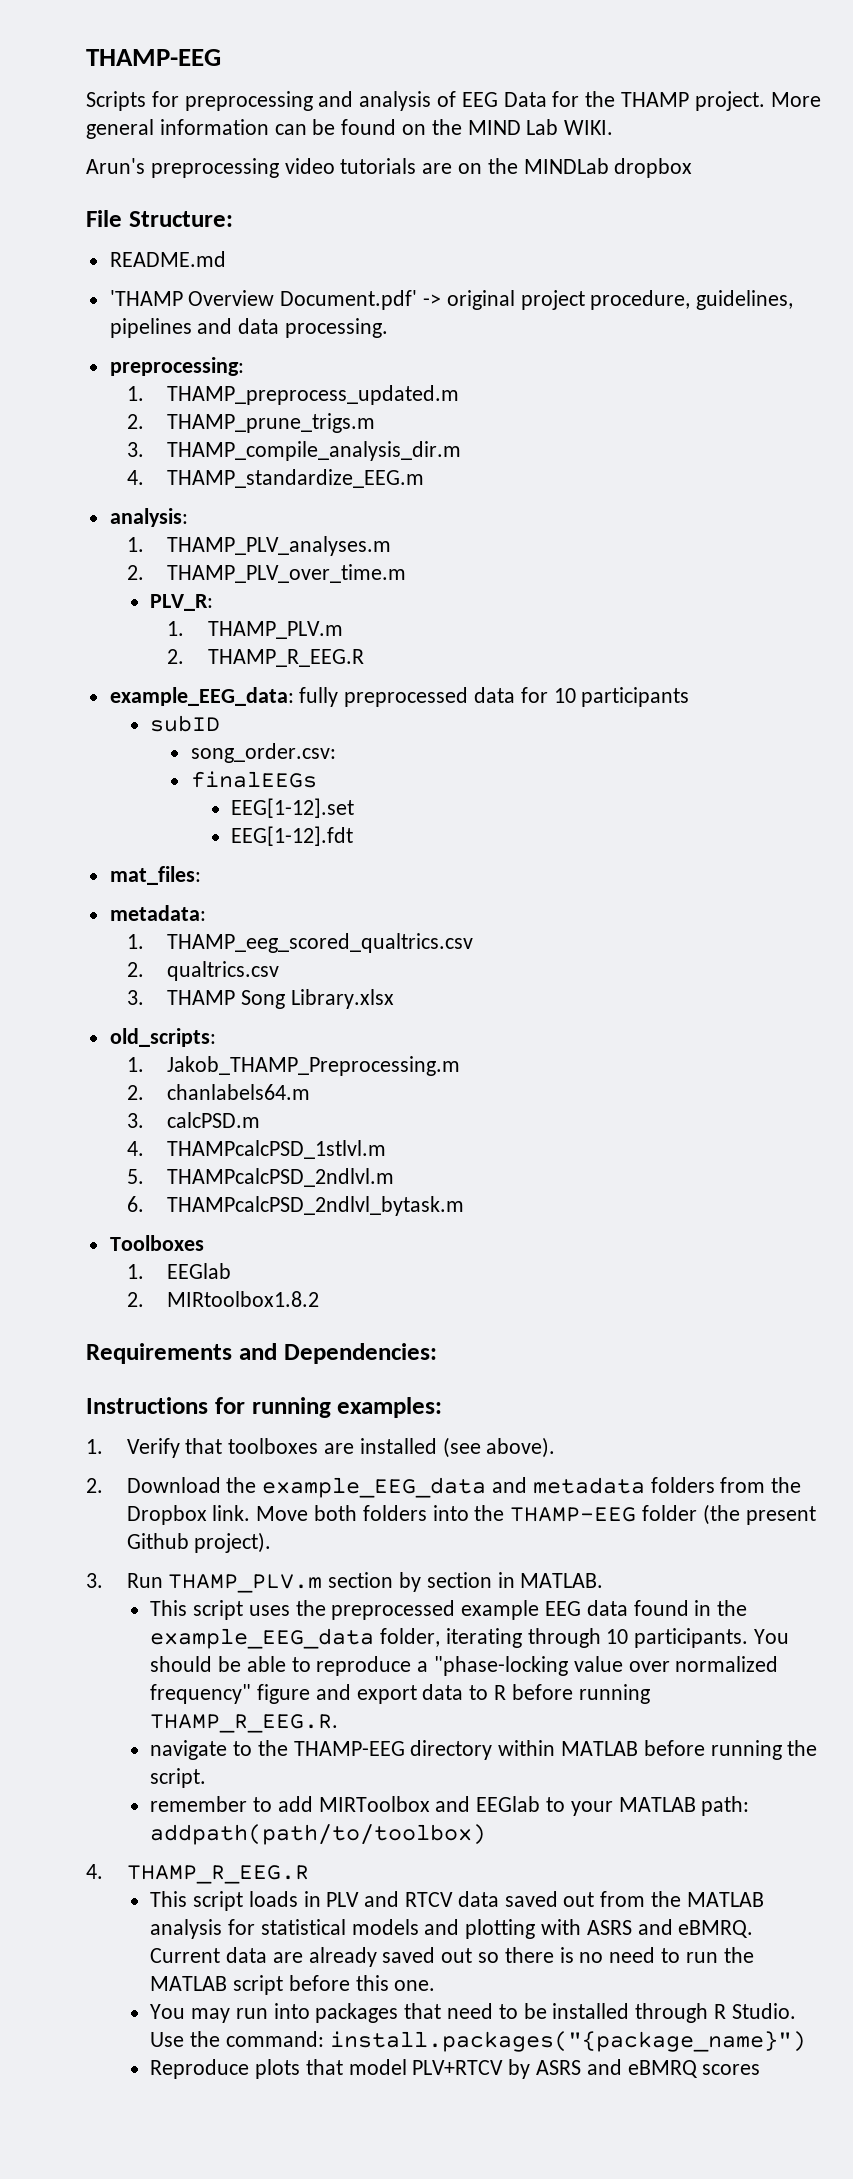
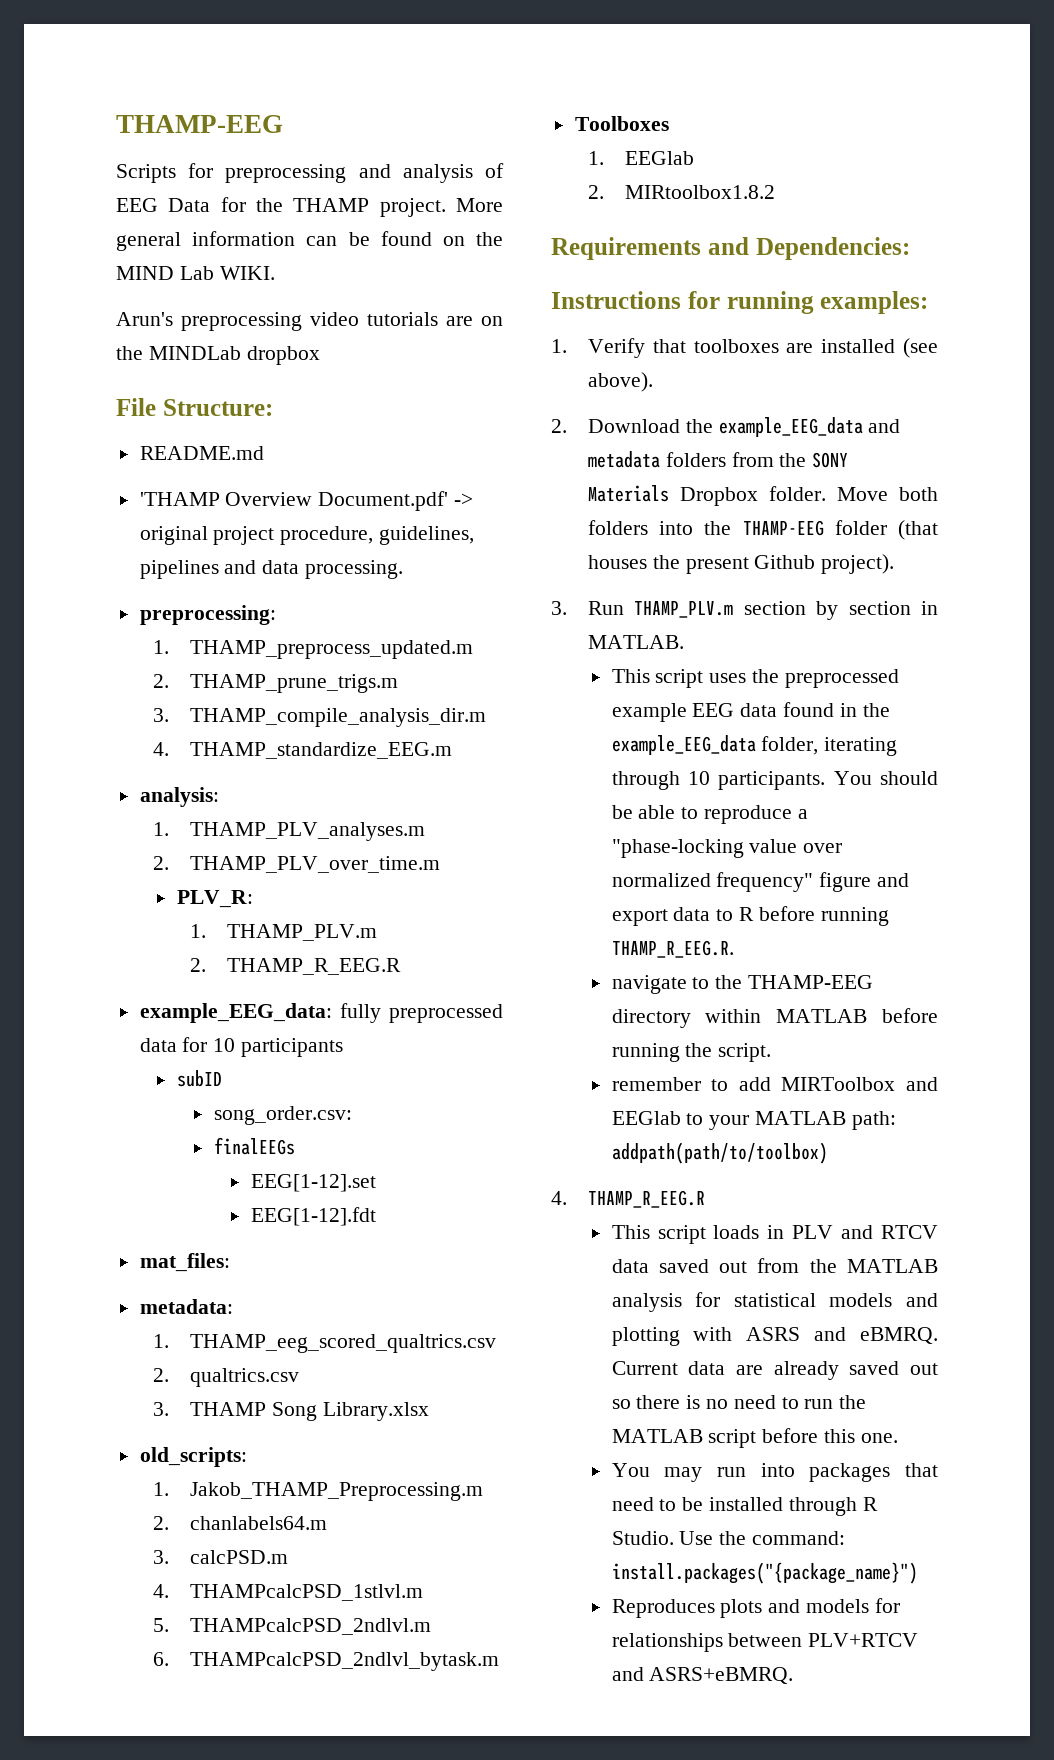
- 2. Download the example_EEG_data and metadata folders from the Dropbox link.
+ 2. Download the example_EEG_data and metadata folders from the SONY Materials Dropbox folder.
- Move both folders into the THAMP-EEG folder (the present Github project).
+ Move both folders into the THAMP-EEG folder (that houses the present Github project).
- Reproduce plots that model PLV+RTCV by ASRS and eBMRQ scores
+ Reproduces plots and models for relationships between PLV+RTCV and ASRS+eBMRQ.

